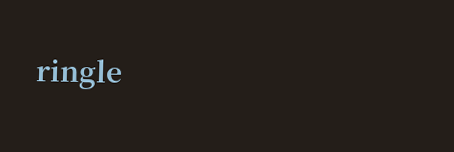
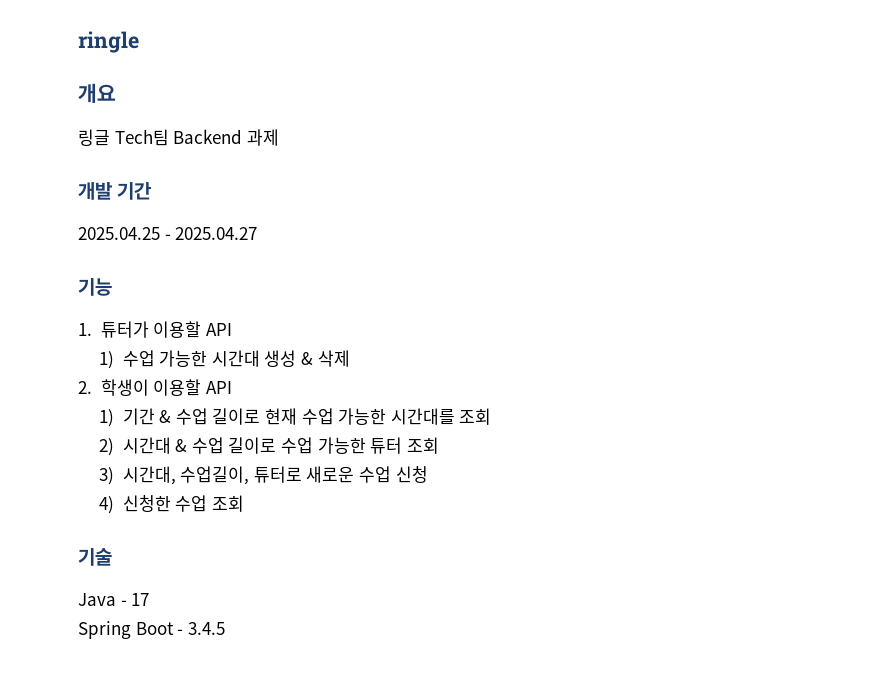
+ 개요
+ 링글 Tech팀 Backend 과제
+ 개발 기간
+ 2025.04.25 - 2025.04.27
+ 기능
+ 1. 튜터가 이용할 API
+ 1) 수업 가능한 시간대 생성 & 삭제
+ 2. 학생이 이용할 API
+ 1) 기간 & 수업 길이로 현재 수업 가능한 시간대를 조회
+ 2) 시간대 & 수업 길이로 수업 가능한 튜터 조회
+ 3) 시간대, 수업길이, 튜터로 새로운 수업 신청
+ 4) 신청한 수업 조회
+ 기술
+ Java - 17
+ Spring Boot - 3.4.5

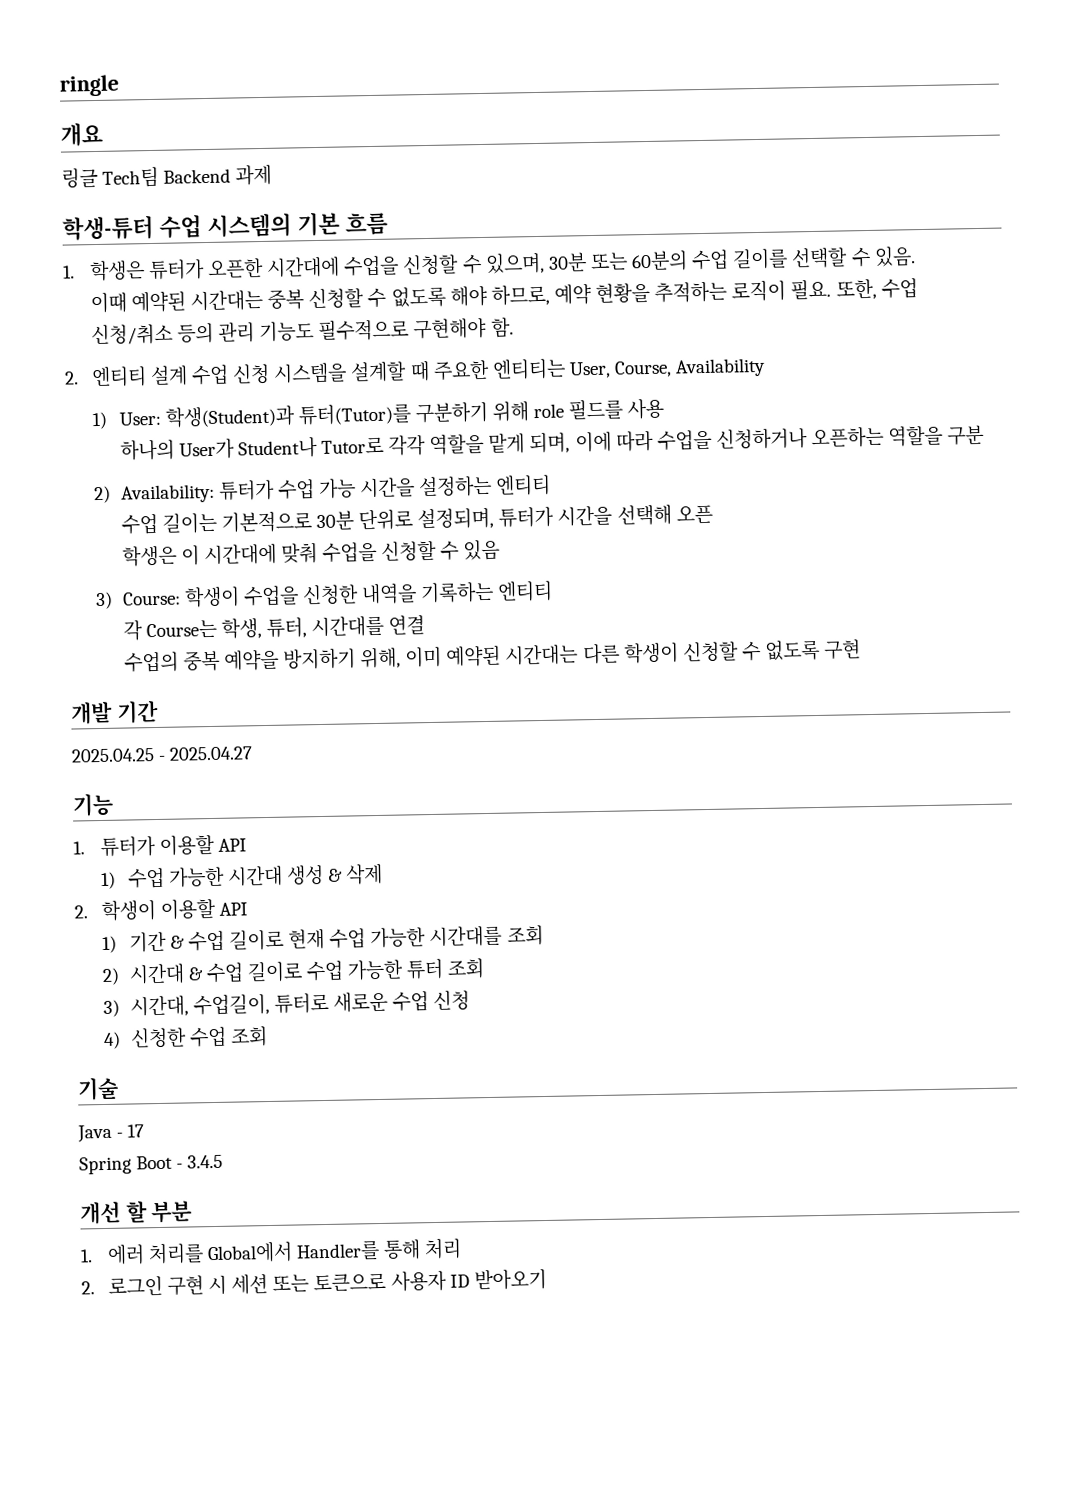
+ 학생-튜터 수업 시스템의 기본 흐름
+ 1. 학생은 튜터가 오픈한 시간대에 수업을 신청할 수 있으며, 30분 또는 60분의 수업 길이를 선택할 수 있음.
+ 이때 예약된 시간대는 중복 신청할 수 없도록 해야 하므로, 예약 현황을 추적하는 로직이 필요. 또한, 수업 신청/취소 등의 관리 기능도 필수적으로 구현해야 함.
+ 2. 엔티티 설계 수업 신청 시스템을 설계할 때 주요한 엔티티는 User, Course, Availability
+ 1) User: 학생(Student)과 튜터(Tutor)를 구분하기 위해 role 필드를 사용
+ 하나의 User가 Student나 Tutor로 각각 역할을 맡게 되며, 이에 따라 수업을 신청하거나 오픈하는 역할을 구분
+ 2) Availability: 튜터가 수업 가능 시간을 설정하는 엔티티
+ 수업 길이는 기본적으로 30분 단위로 설정되며, 튜터가 시간을 선택해 오픈
+ 학생은 이 시간대에 맞춰 수업을 신청할 수 있음
+ 3) Course: 학생이 수업을 신청한 내역을 기록하는 엔티티
+ 각 Course는 학생, 튜터, 시간대를 연결
+ 수업의 중복 예약을 방지하기 위해, 이미 예약된 시간대는 다른 학생이 신청할 수 없도록 구현
+ 개선 할 부분
+ 1. 에러 처리를 Global에서 Handler를 통해 처리
+ 2. 로그인 구현 시 세션 또는 토큰으로 사용자 ID 받아오기

